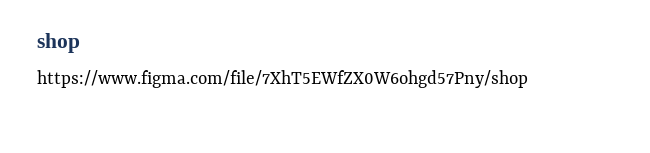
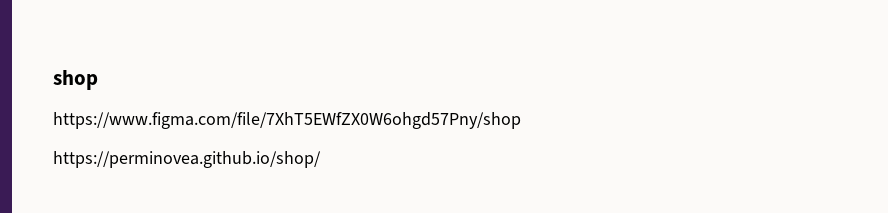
+ https://perminovea.github.io/shop/

